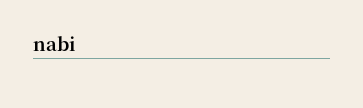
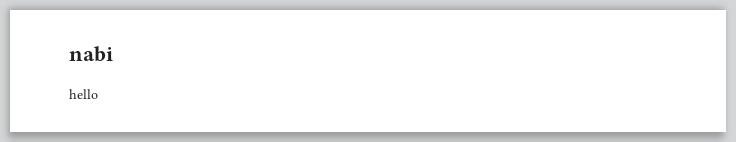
+ hello

